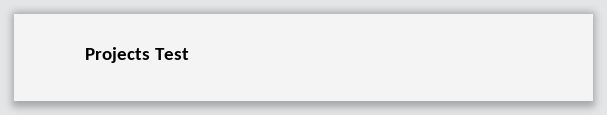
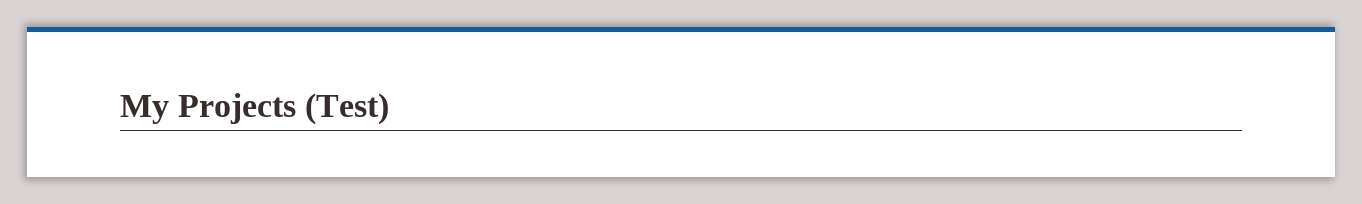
- Projects Test
+ My Projects (Test)

